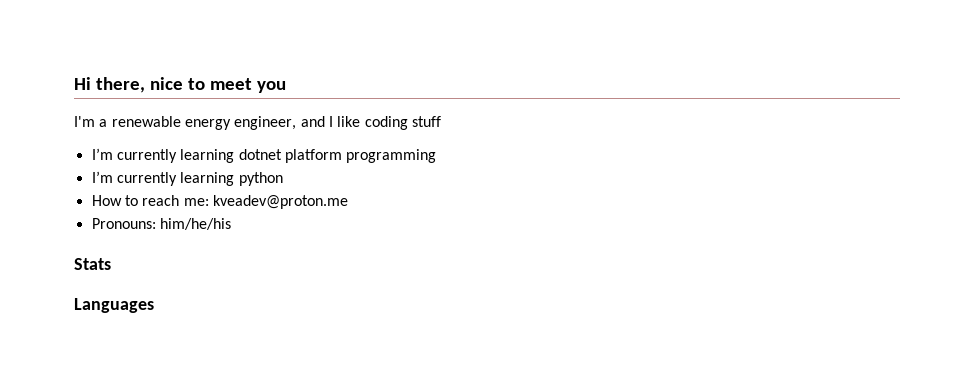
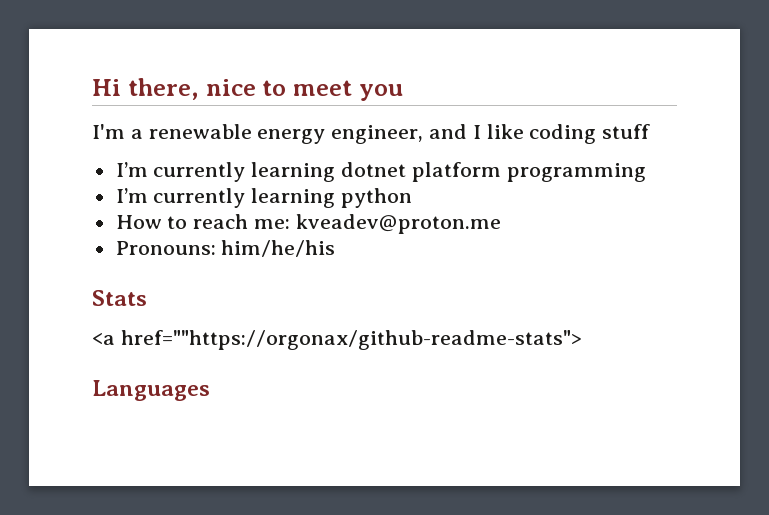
+ <a href=""https://orgonax/github-readme-stats">

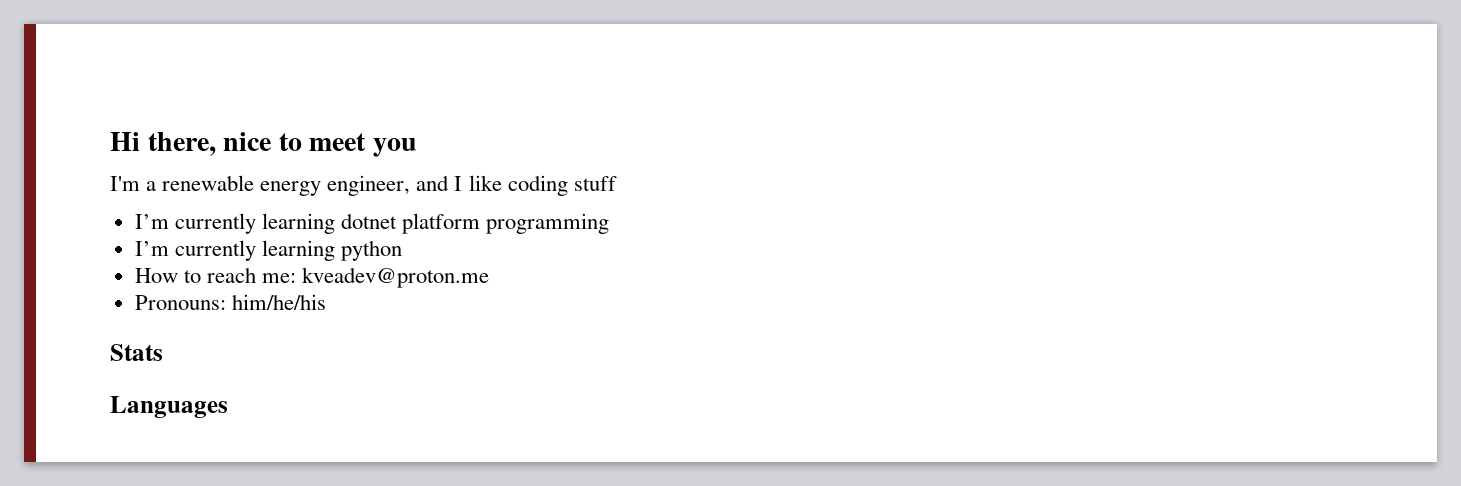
- <a href=""https://orgonax/github-readme-stats">

